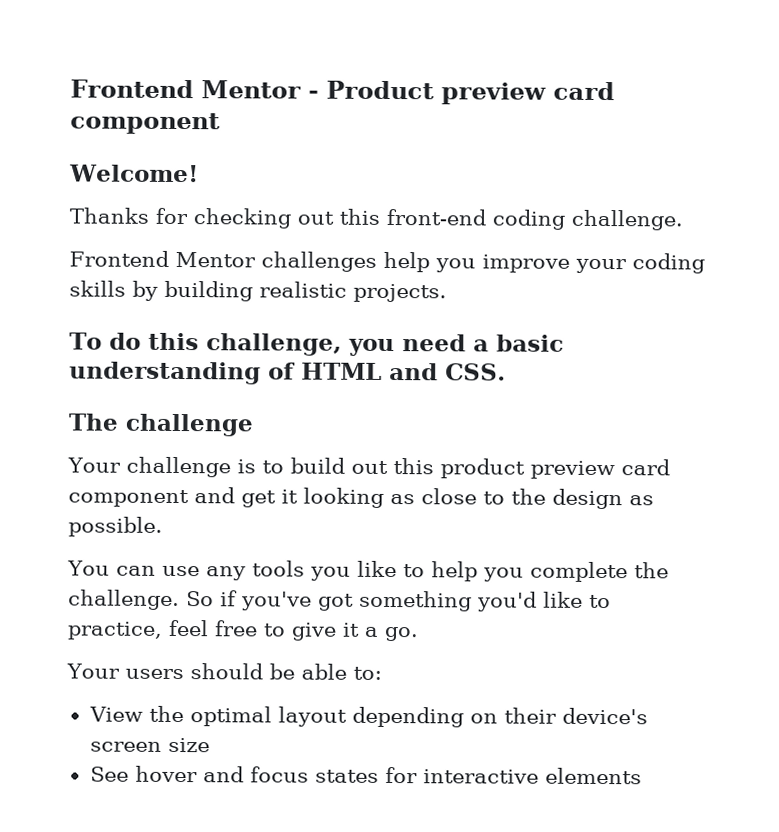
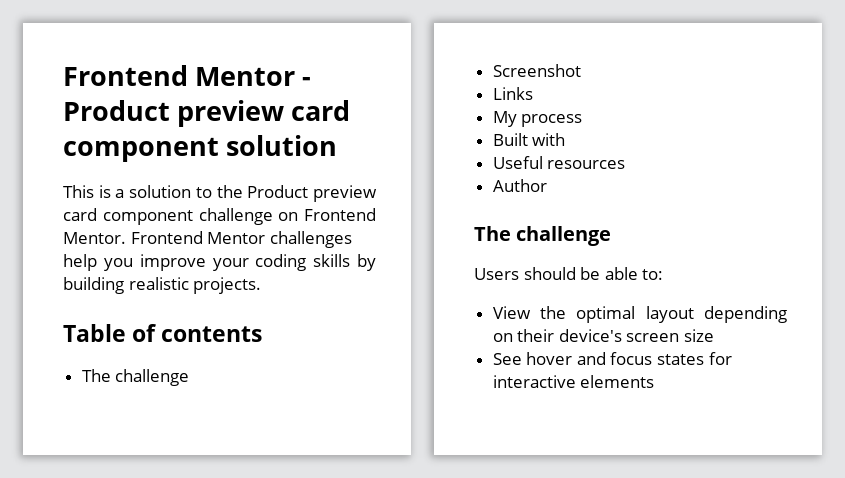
- Frontend Mentor - Product preview card component
- Welcome!
- Thanks for checking out this front-end coding challenge.
- Frontend Mentor challenges help you improve your coding skills by building realistic projects.
+ Frontend Mentor - Product preview card component solution
+ This is a solution to the Product preview card component challenge on Frontend Mentor. Frontend Mentor challenges help you improve your coding skills by building realistic projects.
- To do this challenge, you need a basic understanding of HTML and CSS.
+ Table of contents
  The challenge
- Your challenge is to build out this product preview card component and get it looking as close to the design as possible.
- You can use any tools you like to help you complete the challenge. So if you've got something you'd like to practice, feel free to give it a go.
- Your users should be able to:
+ Screenshot
+ Links
+ My process
+ Built with
+ Useful resources
+ Author
+ The challenge
+ Users should be able to:

